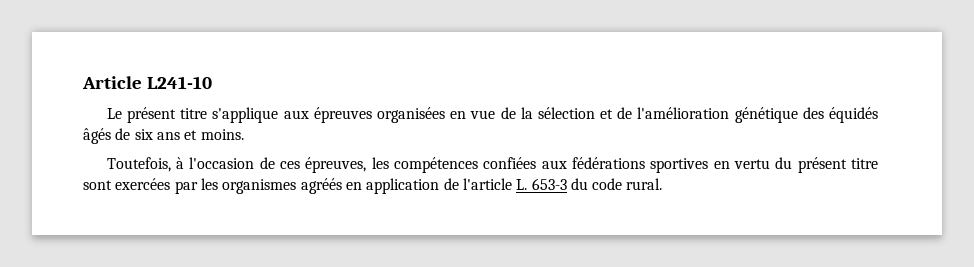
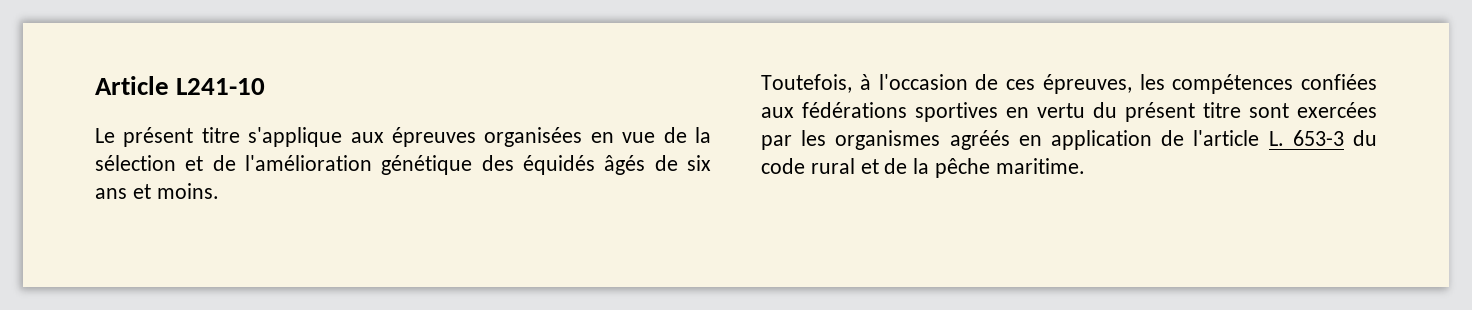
- Toutefois, à l'occasion de ces épreuves, les compétences confiées aux fédérations sportives en vertu du présent titre sont exercées par les organismes agréés en application de l'article L. 653-3 du code rural.
+ Toutefois, à l'occasion de ces épreuves, les compétences confiées aux fédérations sportives en vertu du présent titre sont exercées par les organismes agréés en application de l'article L. 653-3 du code rural et de la pêche maritime.

